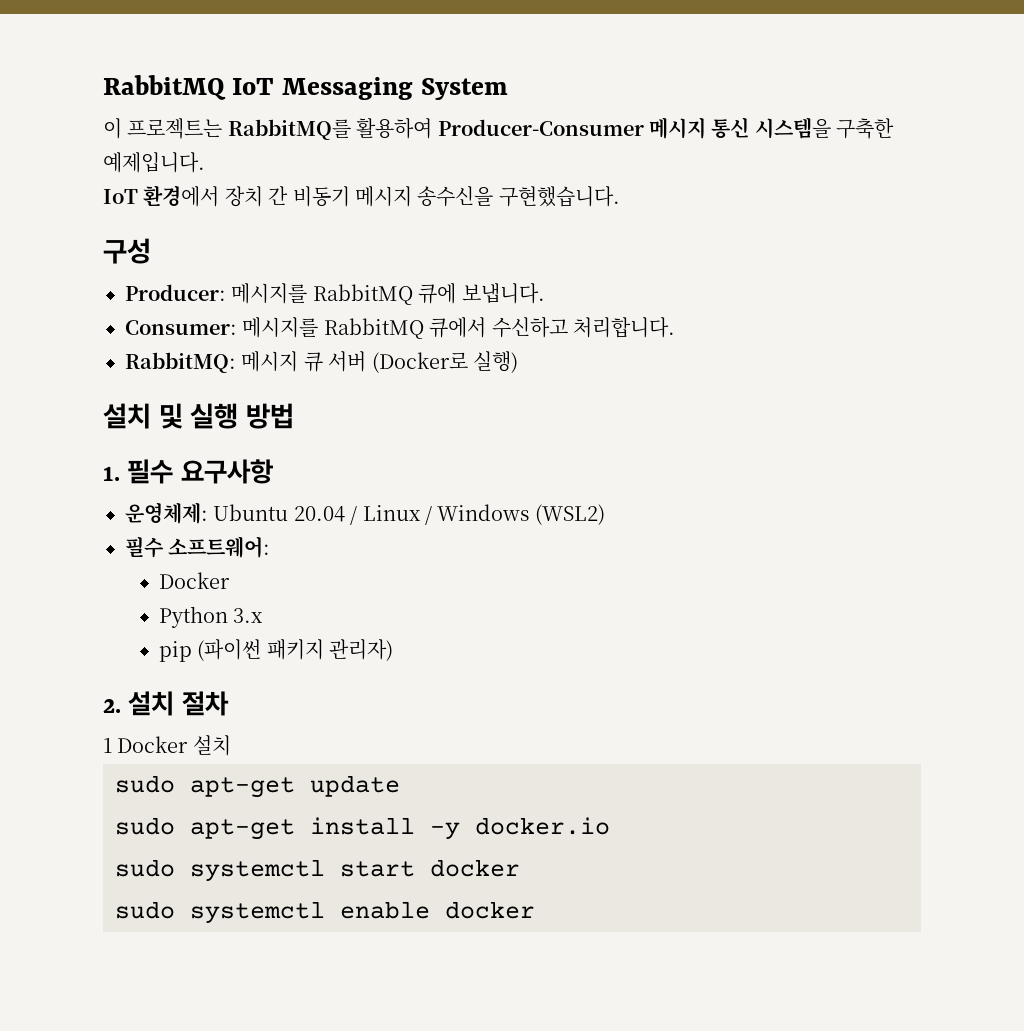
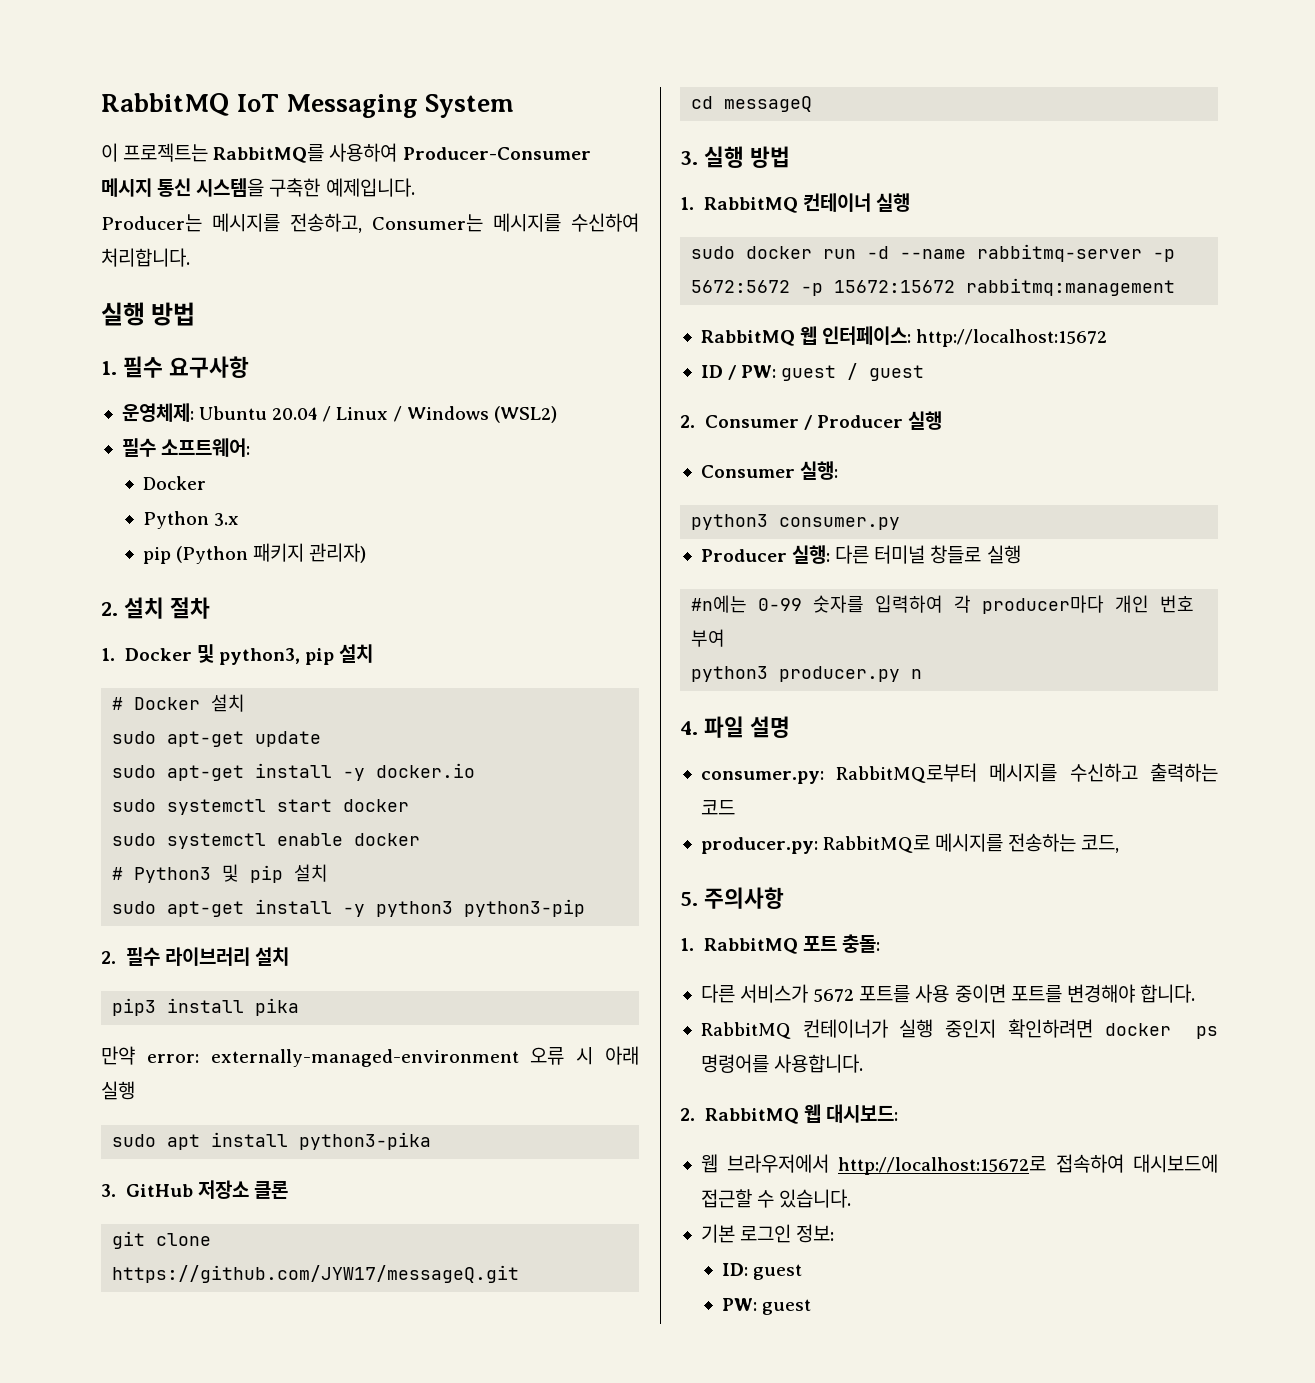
- 이 프로젝트는 RabbitMQ를 활용하여 Producer-Consumer 메시지 통신 시스템을 구축한 예제입니다.
+ 이 프로젝트는 RabbitMQ를 사용하여 Producer-Consumer 메시지 통신 시스템을 구축한 예제입니다.
- IoT 환경에서 장치 간 비동기 메시지 송수신을 구현했습니다.
- 구성
- Producer: 메시지를 RabbitMQ 큐에 보냅니다.
- Consumer: 메시지를 RabbitMQ 큐에서 수신하고 처리합니다.
- RabbitMQ: 메시지 큐 서버 (Docker로 실행)
- 설치 및 실행 방법
+ Producer는 메시지를 전송하고, Consumer는 메시지를 수신하여 처리합니다.
+ 실행 방법
- pip (파이썬 패키지 관리자)
+ pip (Python 패키지 관리자)
- 1 Docker 설치
+ 1. Docker 및 python3, pip 설치
+ # Docker 설치
+ # Python3 및 pip 설치
+ sudo apt-get install -y python3 python3-pip
+ 2. 필수 라이브러리 설치
+ pip3 install pika
+ 만약 error: externally-managed-environment 오류 시 아래 실행
+ sudo apt install python3-pika
+ 3. GitHub 저장소 클론
+ git clone https://github.com/JYW17/messageQ.git
+ cd messageQ
+ 3. 실행 방법
+ 1. RabbitMQ 컨테이너 실행
+ sudo docker run -d --name rabbitmq-server -p 5672:5672 -p 15672:15672 rabbitmq:management
+ RabbitMQ 웹 인터페이스: http://localhost:15672
+ ID / PW: guest / guest
+ 2. Consumer / Producer 실행
+ Consumer 실행:
+ python3 consumer.py
+ Producer 실행: 다른 터미널 창들로 실행
+ #n에는 0-99 숫자를 입력하여 각 producer마다 개인 번호 부여
+ python3 producer.py n
+ 4. 파일 설명
+ consumer.py: RabbitMQ로부터 메시지를 수신하고 출력하는 코드
+ producer.py: RabbitMQ로 메시지를 전송하는 코드,
+ 5. 주의사항
+ 1. RabbitMQ 포트 충돌:
+ 다른 서비스가 5672 포트를 사용 중이면 포트를 변경해야 합니다.
+ RabbitMQ 컨테이너가 실행 중인지 확인하려면 docker ps 명령어를 사용합니다.
+ 2. RabbitMQ 웹 대시보드:
+ 웹 브라우저에서 http://localhost:15672로 접속하여 대시보드에 접근할 수 있습니다.
+ 기본 로그인 정보:
+ ID: guest
+ PW: guest

